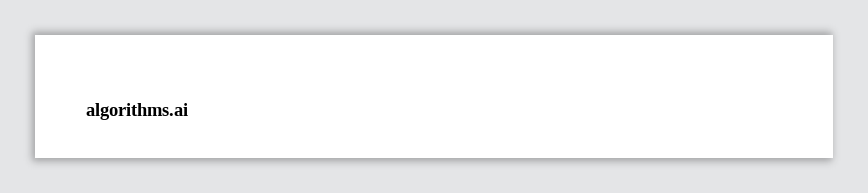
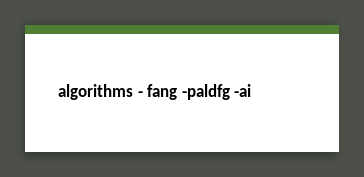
- algorithms.ai
+ algorithms - fang -paldfg -ai

